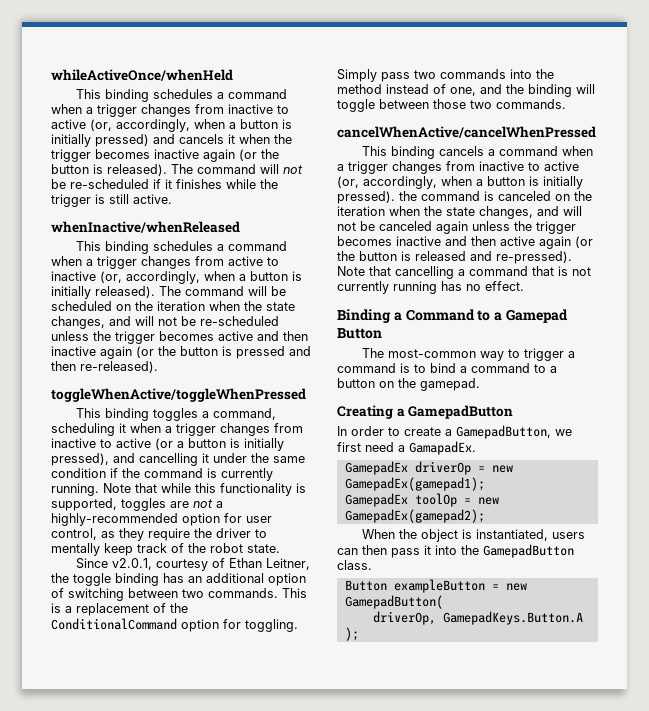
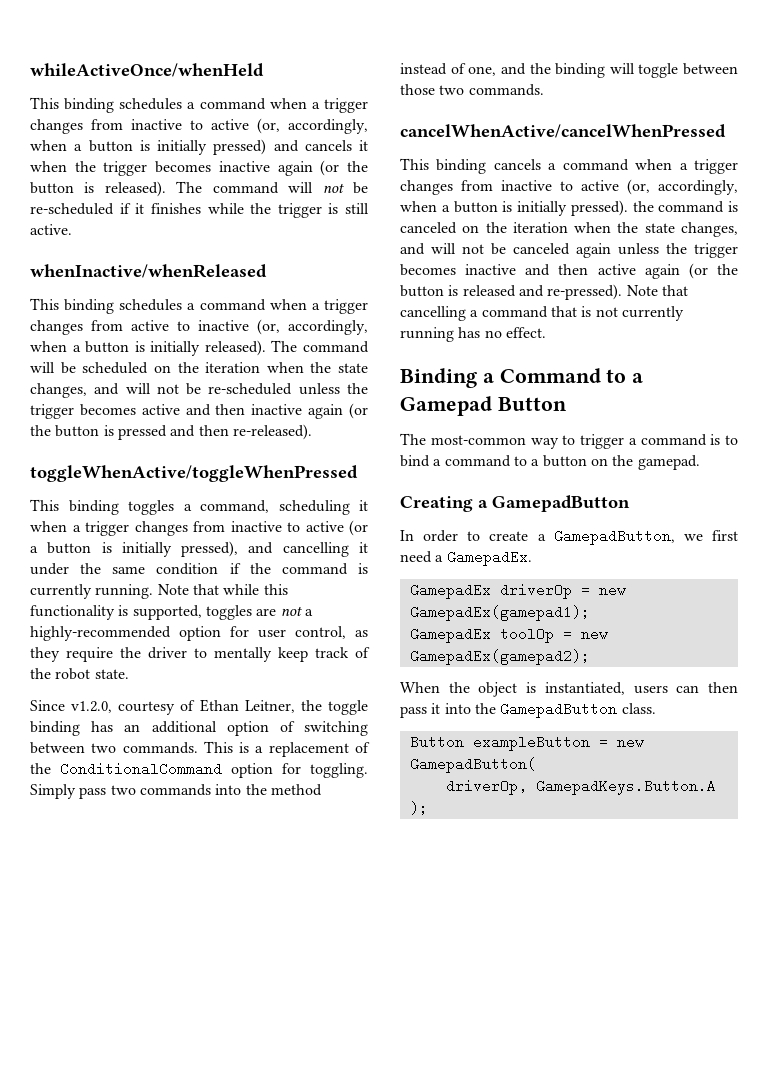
- Since v2.0.1, courtesy of Ethan Leitner, the toggle binding has an additional option of switching between two commands.
+ Since v1.2.0, courtesy of Ethan Leitner, the toggle binding has an additional option of switching between two commands.
- In order to create a GamepadButton, we first need a GamapadEx.
+ In order to create a GamepadButton, we first need a GamepadEx.

